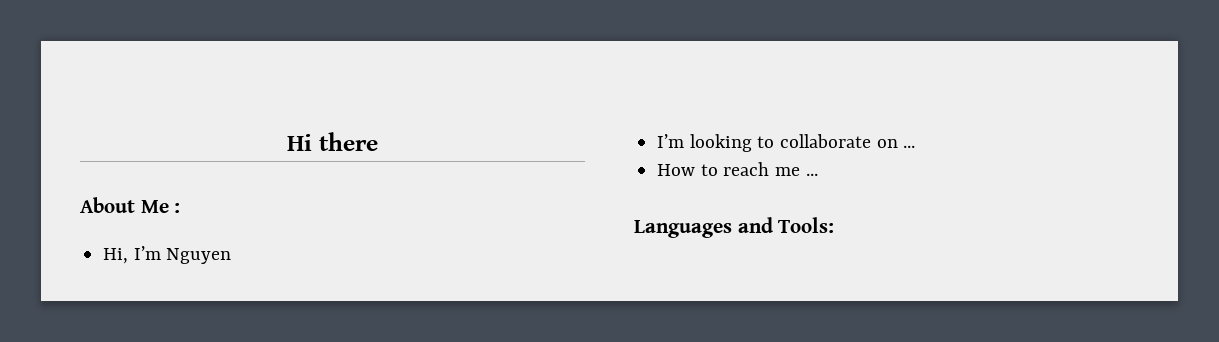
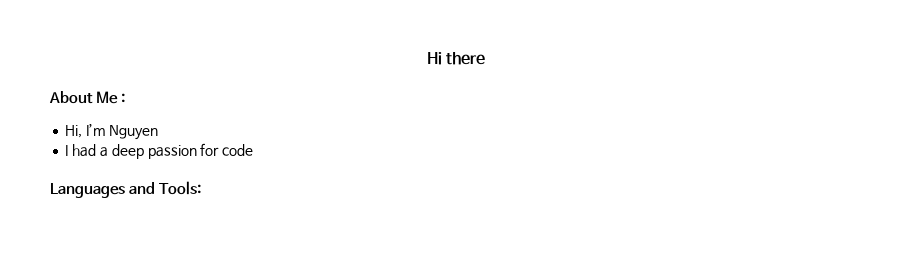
- I’m looking to collaborate on ...
- How to reach me ...
+ I had a deep passion for code

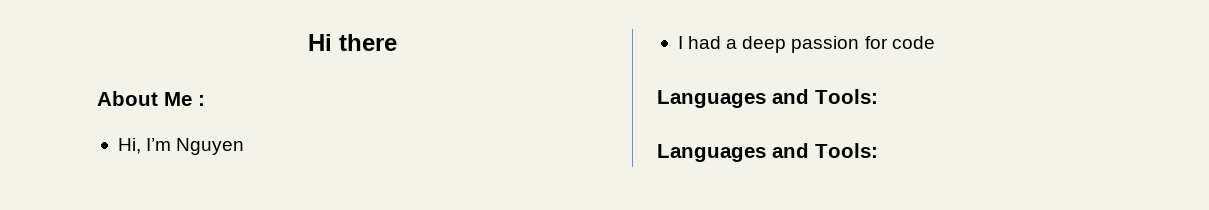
  I had a deep passion for code
+ Languages and Tools:

